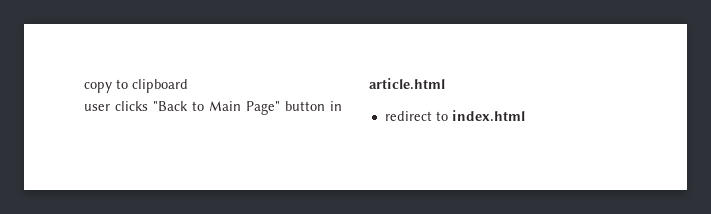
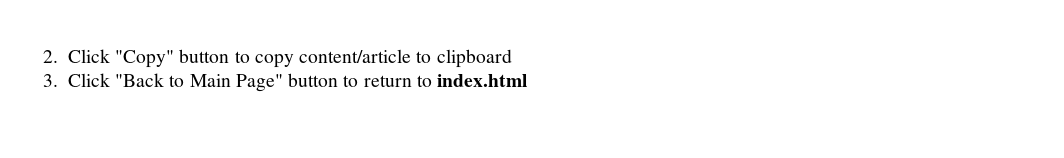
- copy to clipboard
+ 2. Click "Copy" button to copy content/article to clipboard
- user clicks "Back to Main Page" button in article.html
- redirect to index.html
+ 3. Click "Back to Main Page" button to return to index.html

